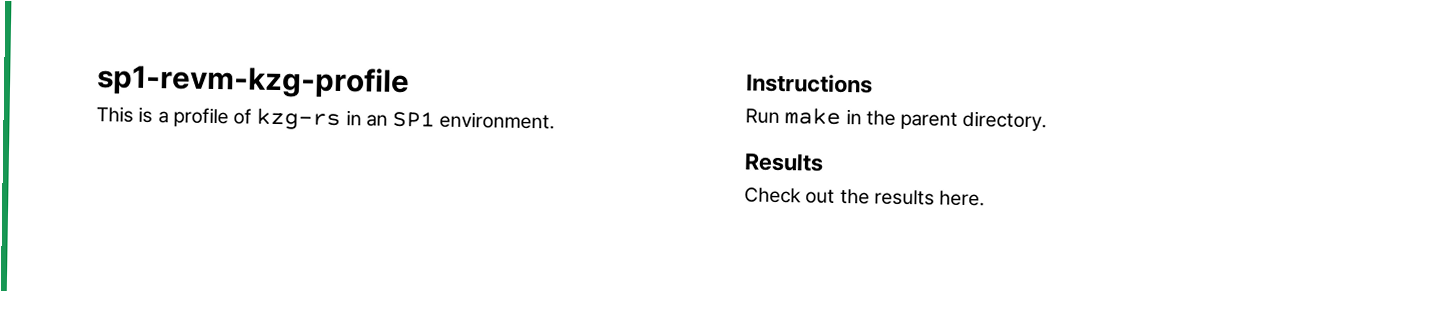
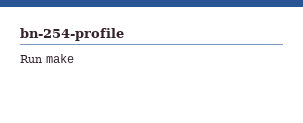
- sp1-revm-kzg-profile
- This is a profile of kzg-rs in an SP1 environment.
- Instructions
- Run make in the parent directory.
- Results
- Check out the results here.
+ bn-254-profile
+ Run make

